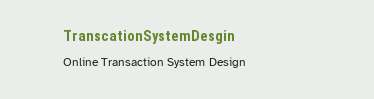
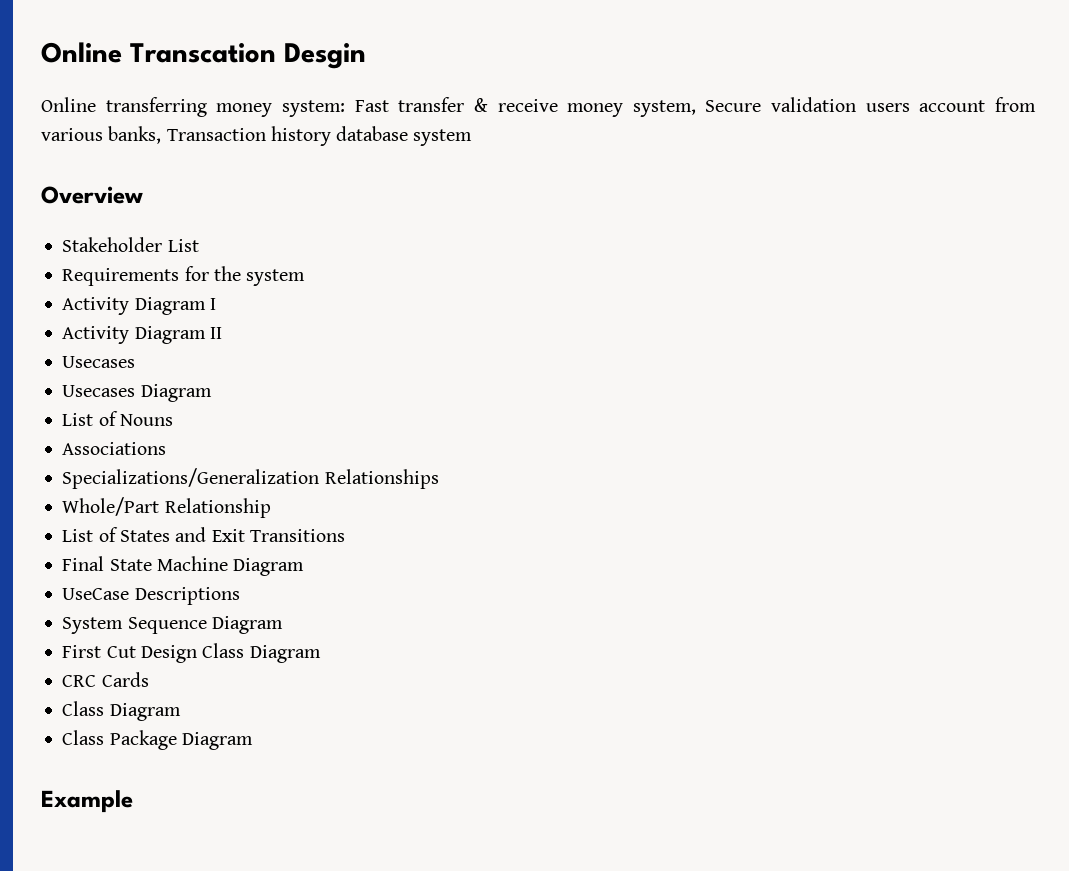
- TranscationSystemDesgin
- Online Transaction System Design
+ Online Transcation Desgin
+ Online transferring money system: Fast transfer & receive money system, Secure validation users account from various banks, Transaction history database system
+ Overview
+ Stakeholder List
+ Requirements for the system
+ Activity Diagram I
+ Activity Diagram II
+ Usecases
+ Usecases Diagram
+ List of Nouns
+ Associations
+ Specializations/Generalization Relationships
+ Whole/Part Relationship
+ List of States and Exit Transitions
+ Final State Machine Diagram
+ UseCase Descriptions
+ System Sequence Diagram
+ First Cut Design Class Diagram
+ CRC Cards
+ Class Diagram
+ Class Package Diagram
+ Example

